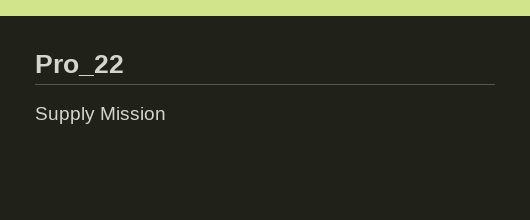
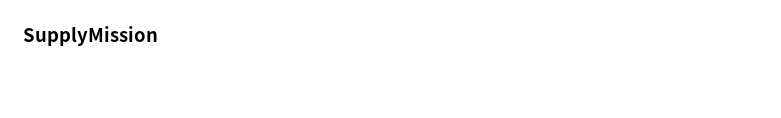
- Pro_22
- Supply Mission
+ SupplyMission

